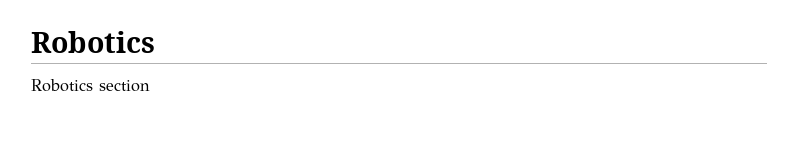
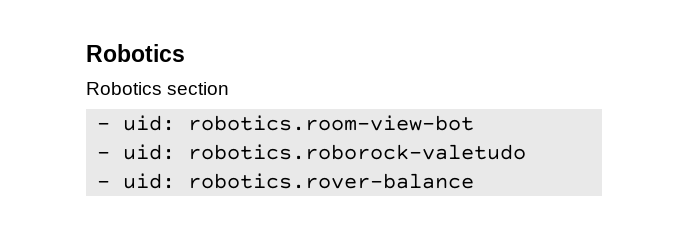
+ - uid: robotics.room-view-bot
+ - uid: robotics.roborock-valetudo
+ - uid: robotics.rover-balance

